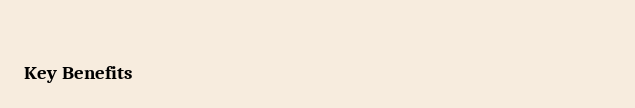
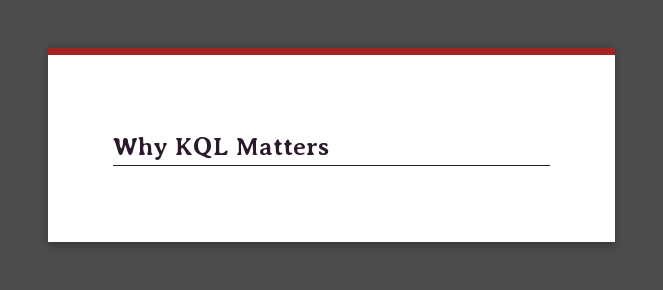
- Key Benefits
+ Why KQL Matters

